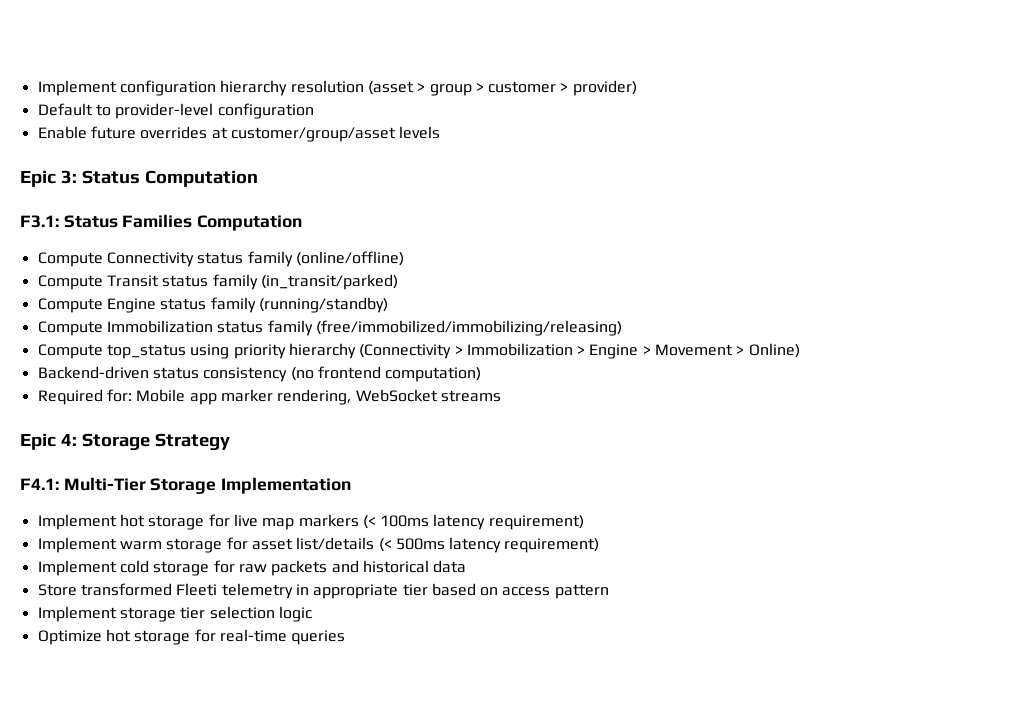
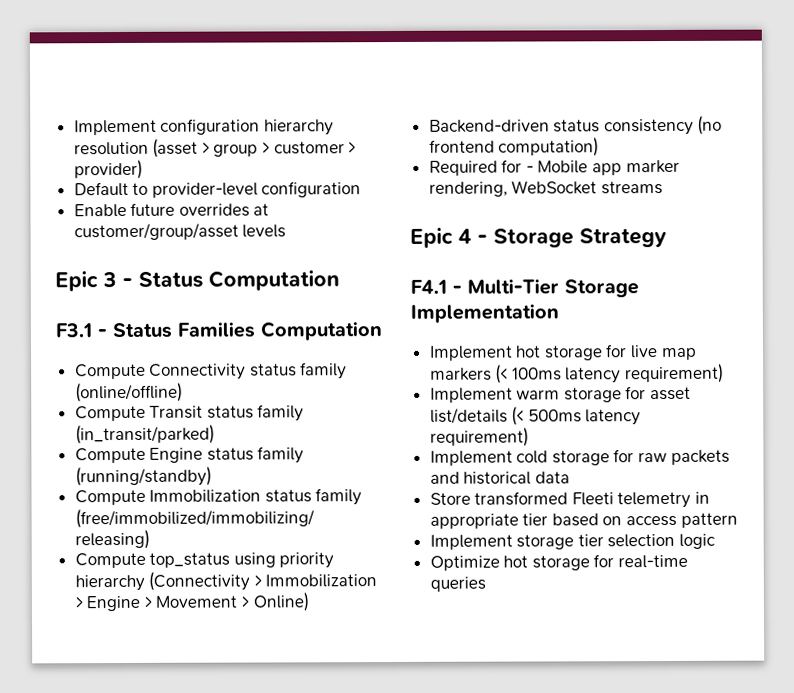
- Epic 3: Status Computation
+ Epic 3 - Status Computation
- F3.1: Status Families Computation
+ F3.1 - Status Families Computation
- Required for: Mobile app marker rendering, WebSocket streams
+ Required for - Mobile app marker rendering, WebSocket streams
- Epic 4: Storage Strategy
+ Epic 4 - Storage Strategy
- F4.1: Multi-Tier Storage Implementation
+ F4.1 - Multi-Tier Storage Implementation

